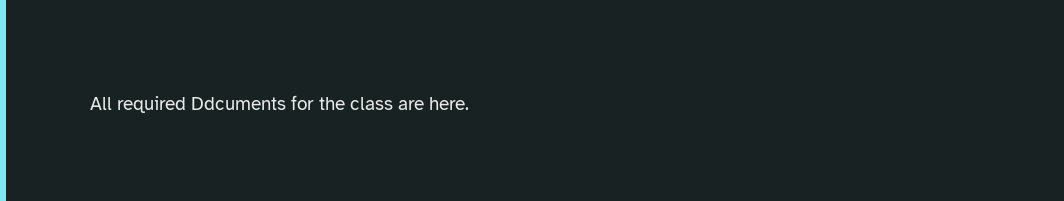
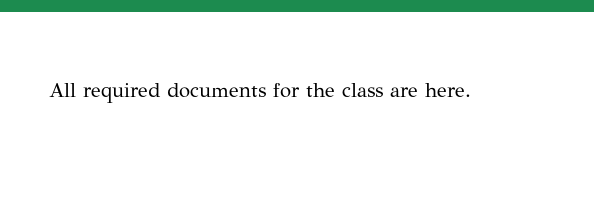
- All required Ddcuments for the class are here.
+ All required documents for the class are here.

